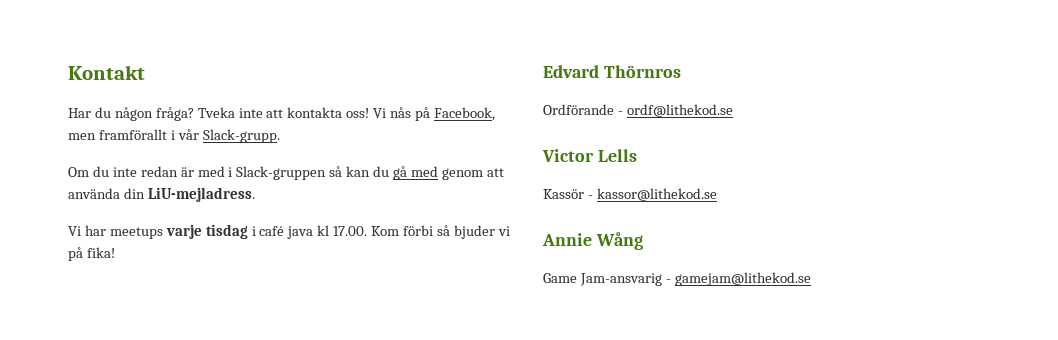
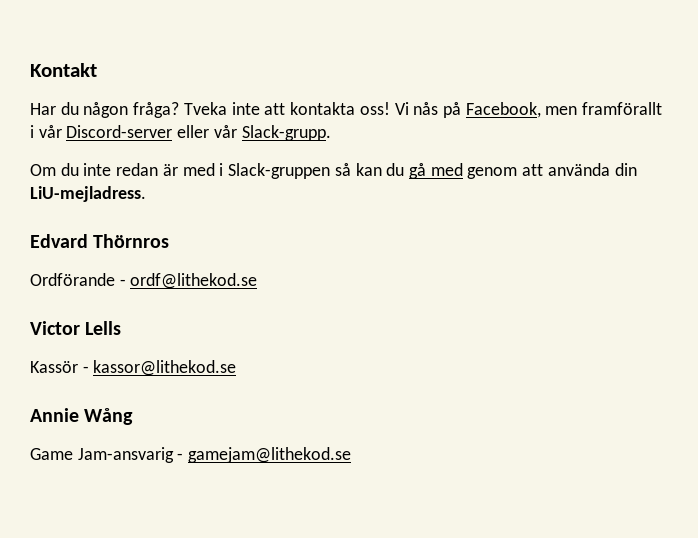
- Vi nås på Facebook, men framförallt i vår Slack-grupp.
+ Vi nås på Facebook, men framförallt i vår Discord-server eller vår Slack-grupp.
- Vi har meetups varje tisdag i café java kl 17.00. Kom förbi så bjuder vi på fika!

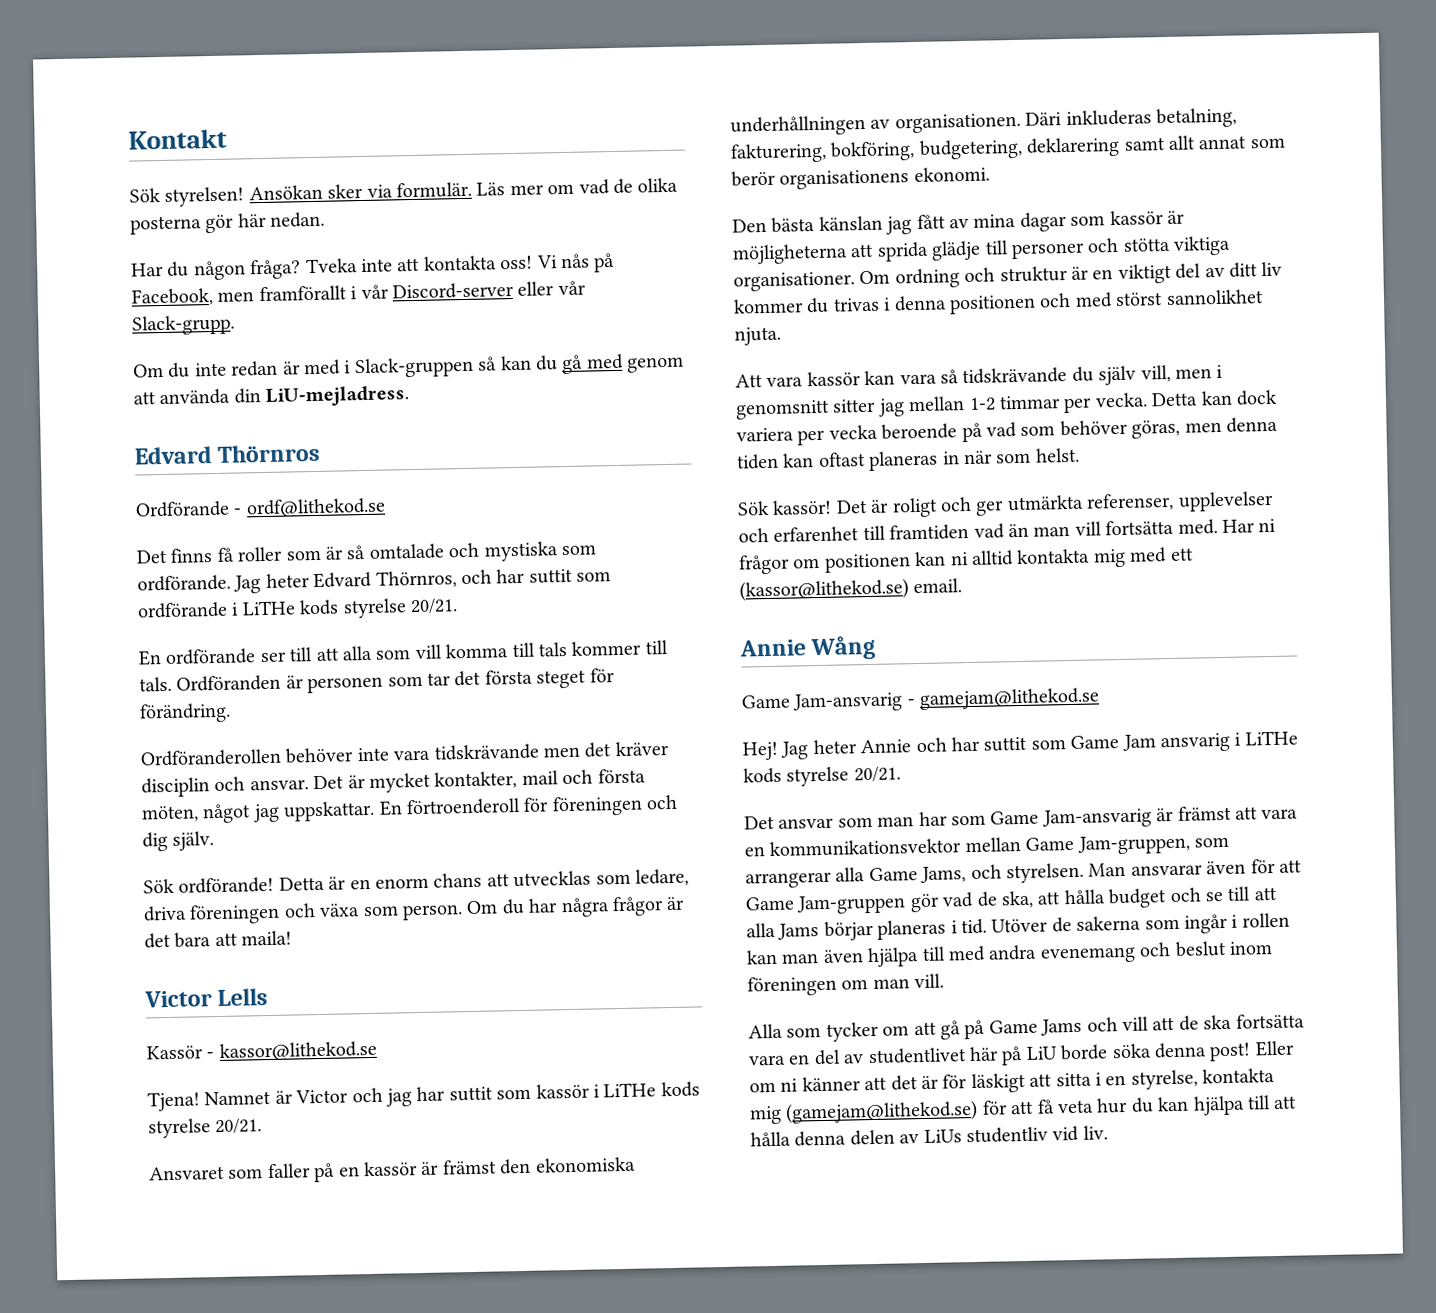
+ Sök styrelsen! Ansökan sker via formulär. Läs mer om vad de olika posterna gör här nedan.
+ Det finns få roller som är så omtalade och mystiska som ordförande. Jag heter Edvard Thörnros, och har suttit som ordförande i LiTHe kods styrelse 20/21.
+ En ordförande ser till att alla som vill komma till tals kommer till tals. Ordföranden är personen som tar det första steget för förändring.
+ Ordföranderollen behöver inte vara tidskrävande men det kräver disciplin och ansvar. Det är mycket kontakter, mail och första möten, något jag uppskattar. En förtroenderoll för föreningen och dig själv.
+ Sök ordförande! Detta är en enorm chans att utvecklas som ledare, driva föreningen och växa som person. Om du har några frågor är det bara att maila!
+ Tjena! Namnet är Victor och jag har suttit som kassör i LiTHe kods styrelse 20/21.
+ Ansvaret som faller på en kassör är främst den ekonomiska underhållningen av organisationen. Däri inkluderas betalning, fakturering, bokföring, budgetering, deklarering samt allt annat som berör organisationens ekonomi.
+ Den bästa känslan jag fått av mina dagar som kassör är möjligheterna att sprida glädje till personer och stötta viktiga organisationer. Om ordning och struktur är en viktigt del av ditt liv kommer du trivas i denna positionen och med störst sannolikhet njuta.
+ Att vara kassör kan vara så tidskrävande du själv vill, men i genomsnitt sitter jag mellan 1-2 timmar per vecka. Detta kan dock variera per vecka beroende på vad som behöver göras, men denna tiden kan oftast planeras in när som helst.
+ Sök kassör! Det är roligt och ger utmärkta referenser, upplevelser och erfarenhet till framtiden vad än man vill fortsätta med. Har ni frågor om positionen kan ni alltid kontakta mig med ett (kassor@lithekod.se) email.
+ Hej! Jag heter Annie och har suttit som Game Jam ansvarig i LiTHe kods styrelse 20/21.
+ Det ansvar som man har som Game Jam-ansvarig är främst att vara en kommunikationsvektor mellan Game Jam-gruppen, som arrangerar alla Game Jams, och styrelsen. Man ansvarar även för att Game Jam-gruppen gör vad de ska, att hålla budget och se till att alla Jams börjar planeras i tid. Utöver de sakerna som ingår i rollen kan man även hjälpa till med andra evenemang och beslut inom föreningen om man vill.
+ Alla som tycker om att gå på Game Jams och vill att de ska fortsätta vara en del av studentlivet här på LiU borde söka denna post! Eller om ni känner att det är för läskigt att sitta i en styrelse, kontakta mig (gamejam@lithekod.se) för att få veta hur du kan hjälpa till att hålla denna delen av LiUs studentliv vid liv.

